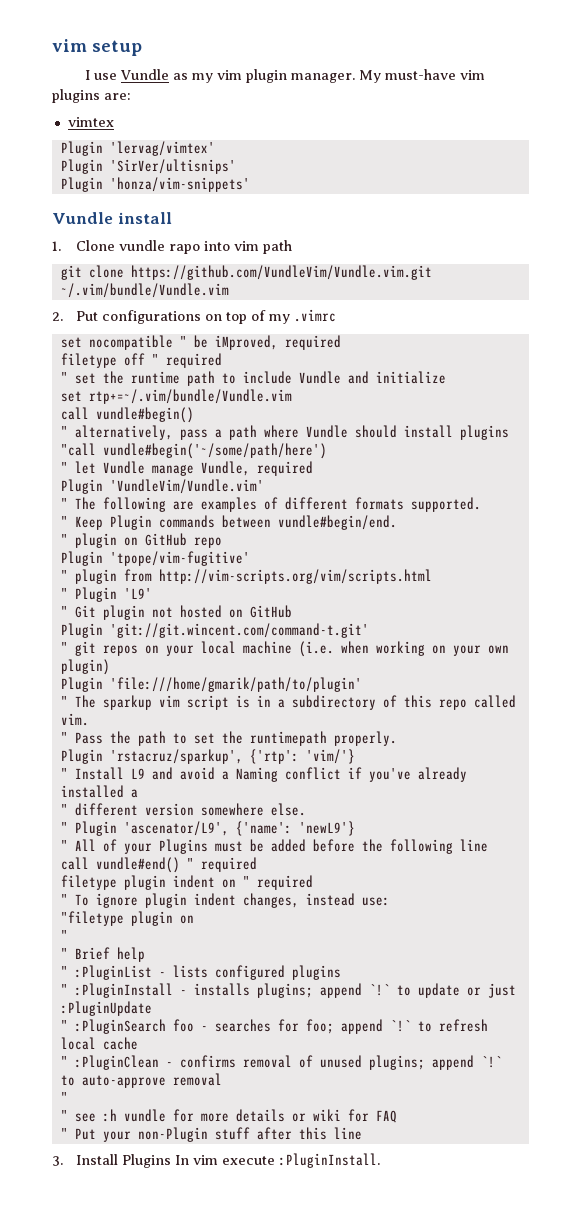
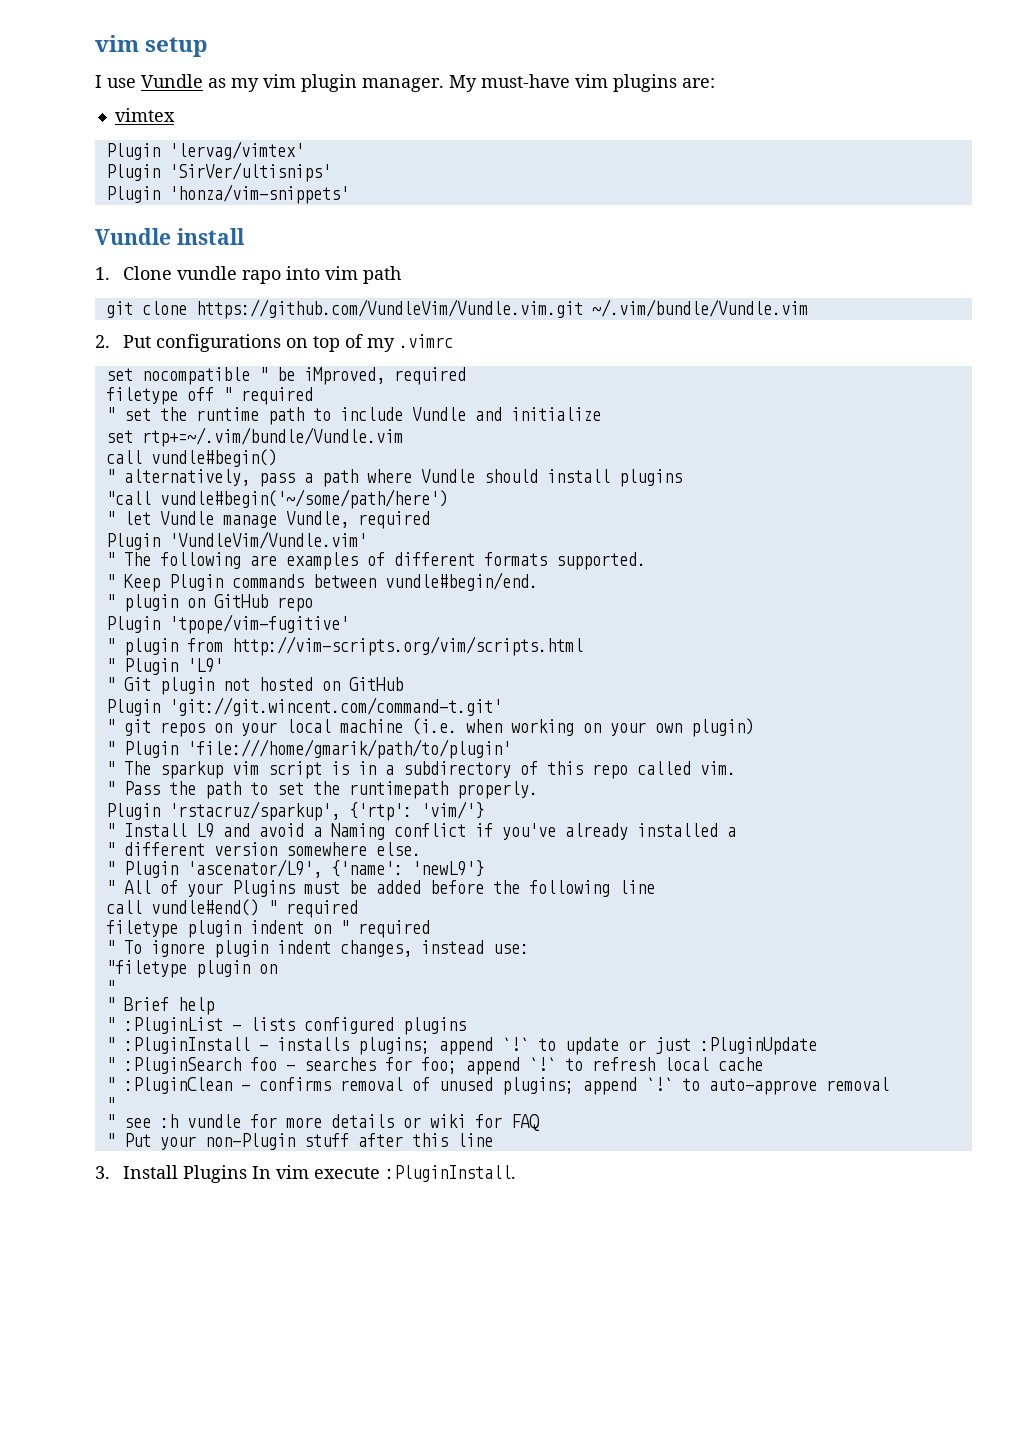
- Plugin 'file:///home/gmarik/path/to/plugin'
+ " Plugin 'file:///home/gmarik/path/to/plugin'

